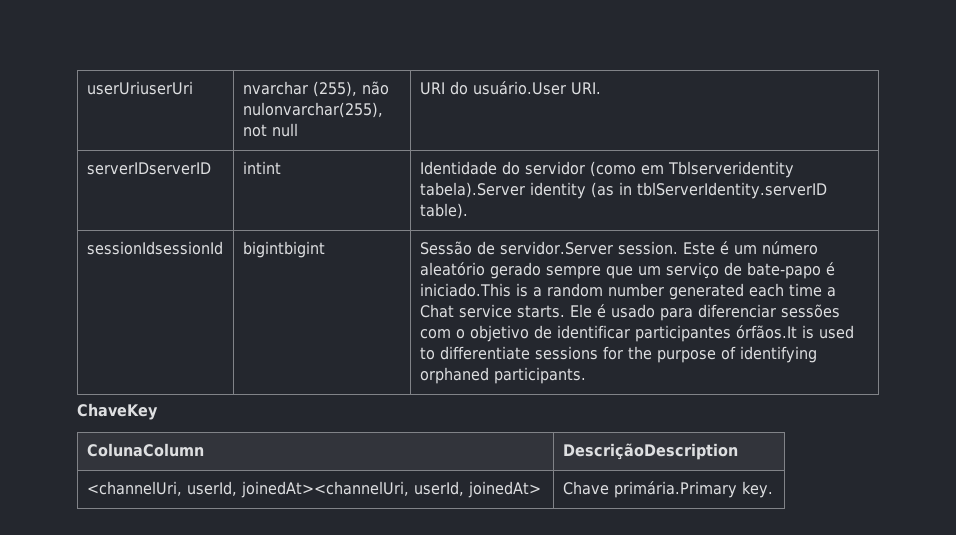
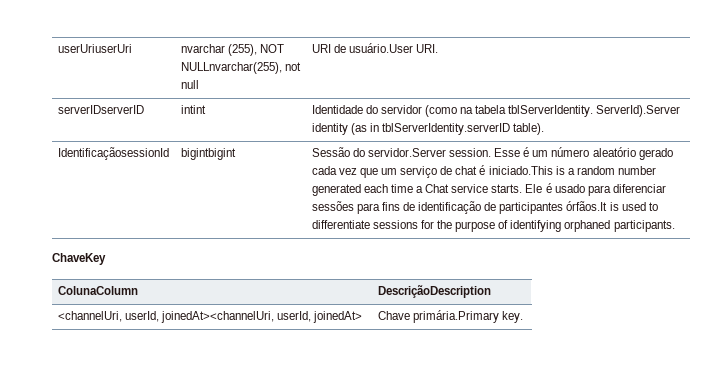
- userUriuserUri | nvarchar (255), não nulonvarchar(255), not null | URI do usuário.User URI.
+ userUriuserUri | nvarchar (255), NOT NULLnvarchar(255), not null | URI de usuário.User URI.
- serverIDserverID | intint | Identidade do servidor (como em Tblserveridentity tabela).Server identity (as in tblServerIdentity.serverID table).
+ serverIDserverID | intint | Identidade do servidor (como na tabela tblServerIdentity. ServerId).Server identity (as in tblServerIdentity.serverID table).
- sessionIdsessionId
+ IdentificaçãosessionId
- Sessão de servidor.Server session.
+ Sessão do servidor.Server session.
- Este é um número aleatório gerado sempre que um serviço de bate-papo é iniciado.This is a random number generated each time a Chat service starts.
+ Esse é um número aleatório gerado cada vez que um serviço de chat é iniciado.This is a random number generated each time a Chat service starts.
- Ele é usado para diferenciar sessões com o objetivo de identificar participantes órfãos.It is used to differentiate sessions for the purpose of identifying orphaned participants.
+ Ele é usado para diferenciar sessões para fins de identificação de participantes órfãos.It is used to differentiate sessions for the purpose of identifying orphaned participants.

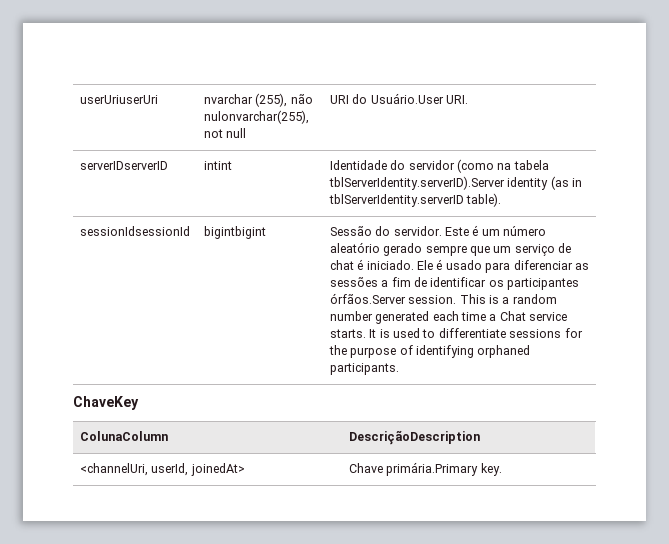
- userUriuserUri | nvarchar (255), NOT NULLnvarchar(255), not null | URI de usuário.User URI.
+ userUriuserUri | nvarchar (255), não nulonvarchar(255), not null | URI do Usuário.User URI.
- serverIDserverID | intint | Identidade do servidor (como na tabela tblServerIdentity. ServerId).Server identity (as in tblServerIdentity.serverID table).
+ serverIDserverID | intint | Identidade do servidor (como na tabela tblServerIdentity.serverID).Server identity (as in tblServerIdentity.serverID table).
- IdentificaçãosessionId
+ sessionIdsessionId
- Sessão do servidor.Server session. Esse é um número aleatório gerado cada vez que um serviço de chat é iniciado.This is a random number generated each time a Chat service starts.
+ Sessão do servidor. Este é um número aleatório gerado sempre que um serviço de chat é iniciado. Ele é usado para diferenciar as sessões a fim de identificar os participantes órfãos.Server session. This is a random number generated each time a Chat service starts.
- Ele é usado para diferenciar sessões para fins de identificação de participantes órfãos.It is used to differentiate sessions for the purpose of identifying orphaned participants.
+ It is used to differentiate sessions for the purpose of identifying orphaned participants.
- <channelUri, userId, joinedAt><channelUri, userId, joinedAt> | Chave primária.Primary key.
+ <channelUri, userId, joinedAt> | Chave primária.Primary key.

